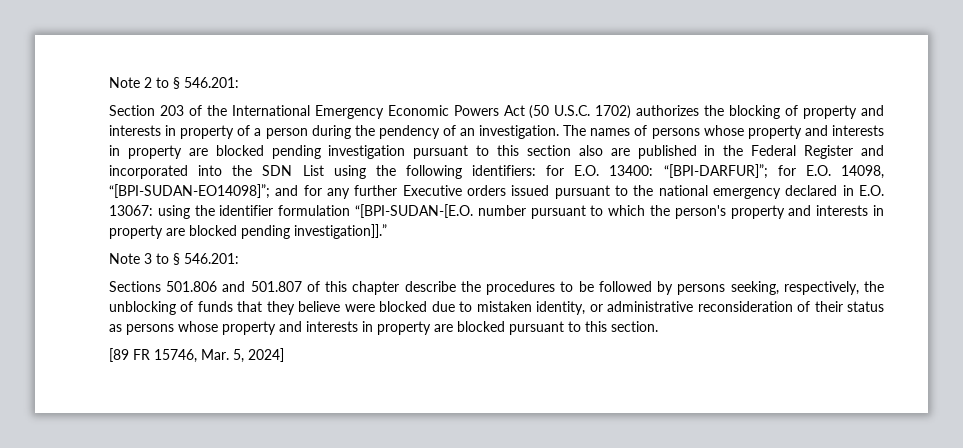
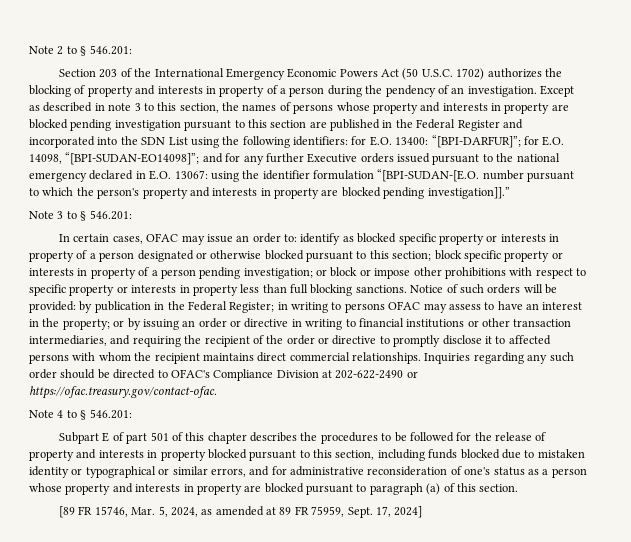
- The names of persons whose property and interests in property are blocked pending investigation pursuant to this section also are published in the Federal Register and incorporated into the SDN List using the following identifiers:
+ Except as described in note 3 to this section, the names of persons whose property and interests in property are blocked pending investigation pursuant to this section are published in the Federal Register and incorporated into the SDN List using the following identifiers:
- Sections 501.806 and 501.807 of this chapter describe the procedures to be followed by persons seeking, respectively, the unblocking of funds that they believe were blocked due to mistaken identity, or administrative reconsideration of their status as persons whose property and interests in property are blocked pursuant to this section.
+ In certain cases, OFAC may issue an order to: identify as blocked specific property or interests in property of a person designated or otherwise blocked pursuant to this section; block specific property or interests in property of a person pending investigation; or block or impose other prohibitions with respect to specific property or interests in property less than full blocking sanctions. Notice of such orders will be provided: by publication in the Federal Register; in writing to persons OFAC may assess to have an interest in the property; or by issuing an order or directive in writing to financial institutions or other transaction intermediaries, and requiring the recipient of the order or directive to promptly disclose it to affected persons with whom the recipient maintains direct commercial relationships. Inquiries regarding any such order should be directed to OFAC's Compliance Division at 202-622-2490 or https://ofac.treasury.gov/contact-ofac.
+ Note 4 to § 546.201:
+ Subpart E of part 501 of this chapter describes the procedures to be followed for the release of property and interests in property blocked pursuant to this section, including funds blocked due to mistaken identity or typographical or similar errors, and for administrative reconsideration of one's status as a person whose property and interests in property are blocked pursuant to paragraph (a) of this section.
- [89 FR 15746, Mar. 5, 2024]
+ [89 FR 15746, Mar. 5, 2024, as amended at 89 FR 75959, Sept. 17, 2024]

